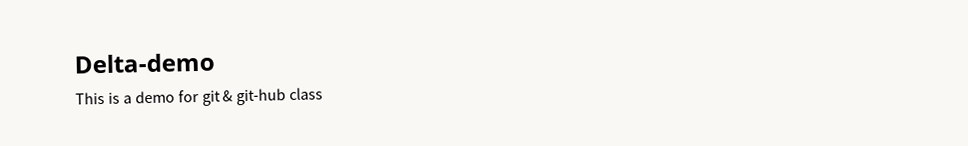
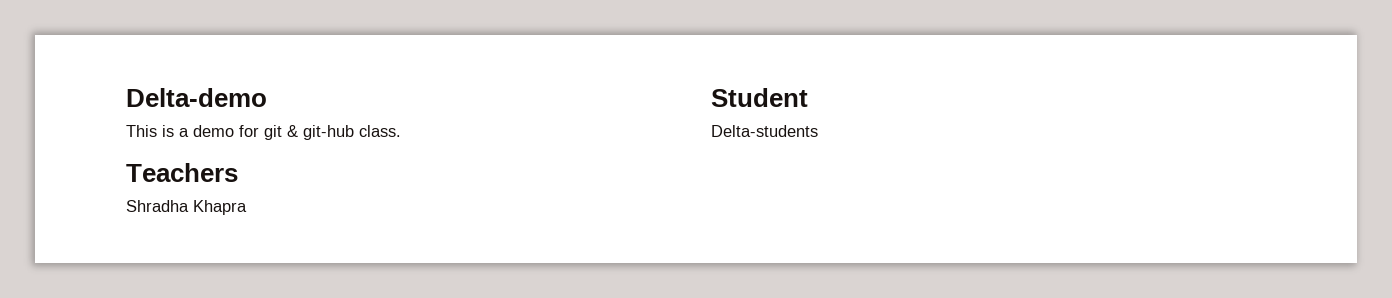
- This is a demo for git & git-hub class
+ This is a demo for git & git-hub class.
+ Teachers
+ Shradha Khapra
+ Student
+ Delta-students

